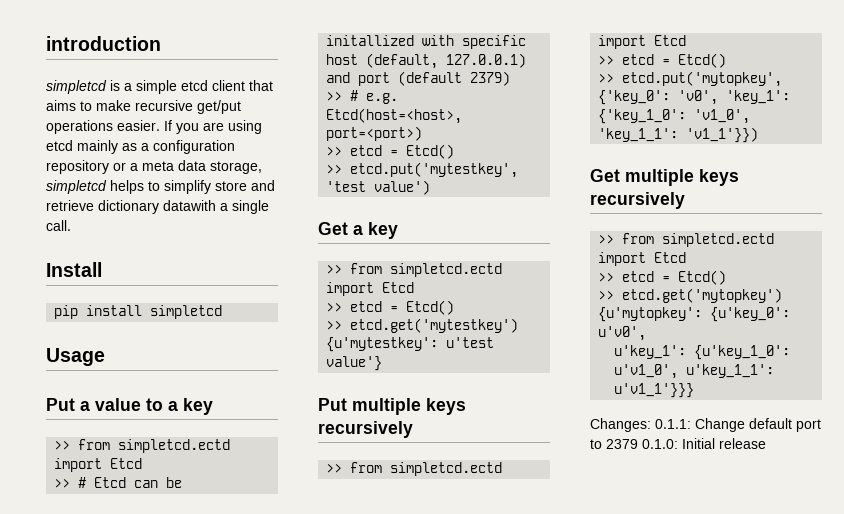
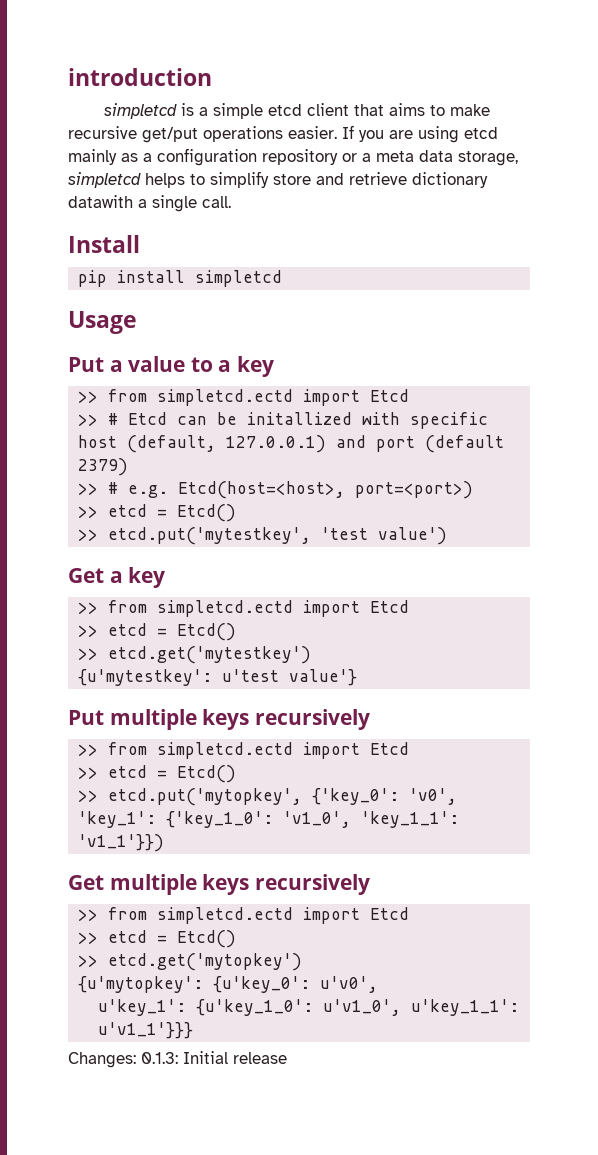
- Changes: 0.1.1: Change default port to 2379 0.1.0: Initial release
+ Changes: 0.1.3: Initial release

